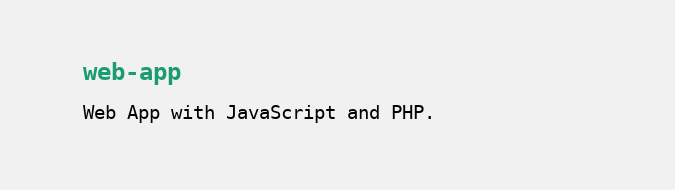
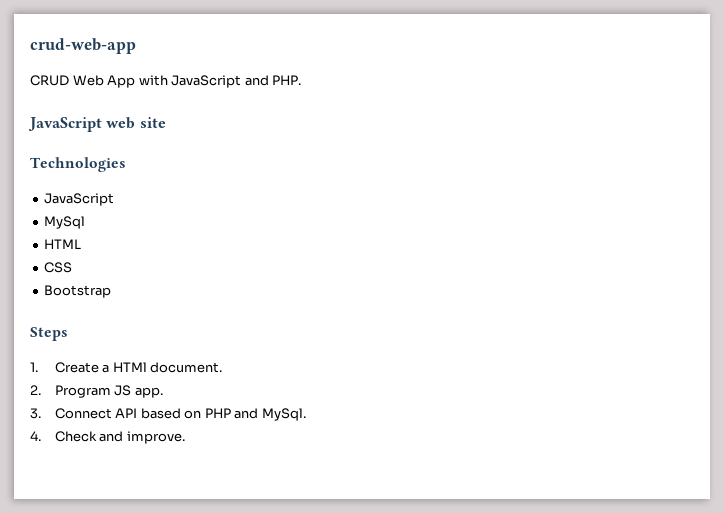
- web-app
- Web App with JavaScript and PHP.
+ crud-web-app
+ CRUD Web App with JavaScript and PHP.
+ JavaScript web site
+ Technologies
+ JavaScript
+ MySql
+ HTML
+ CSS
+ Bootstrap
+ Steps
+ 1. Create a HTMl document.
+ 2. Program JS app.
+ 3. Connect API based on PHP and MySql.
+ 4. Check and improve.

